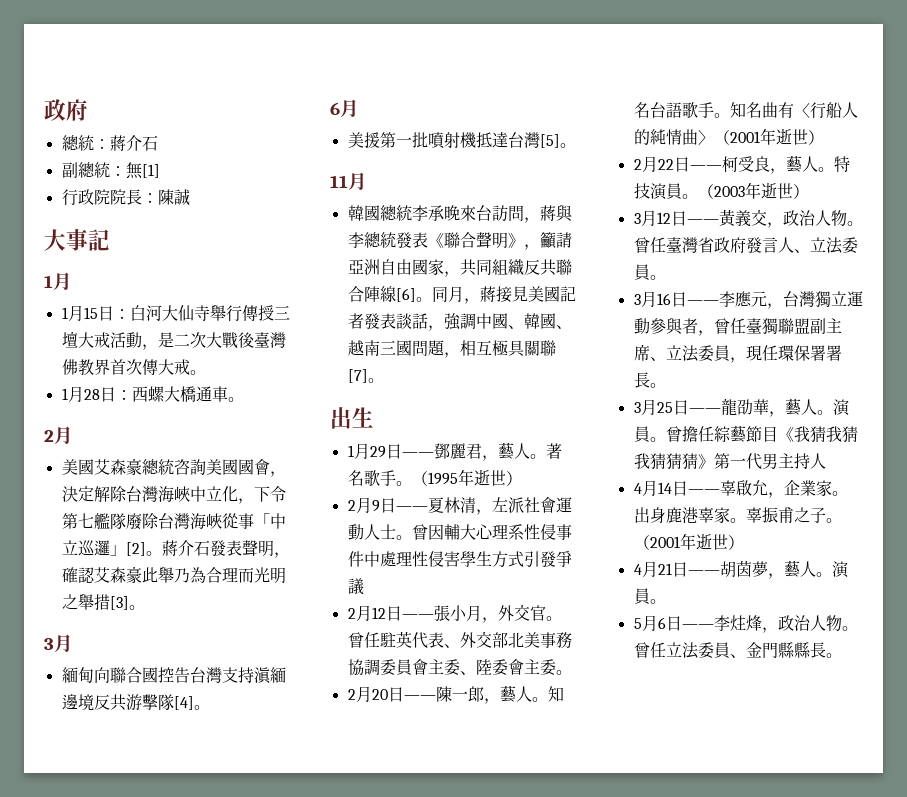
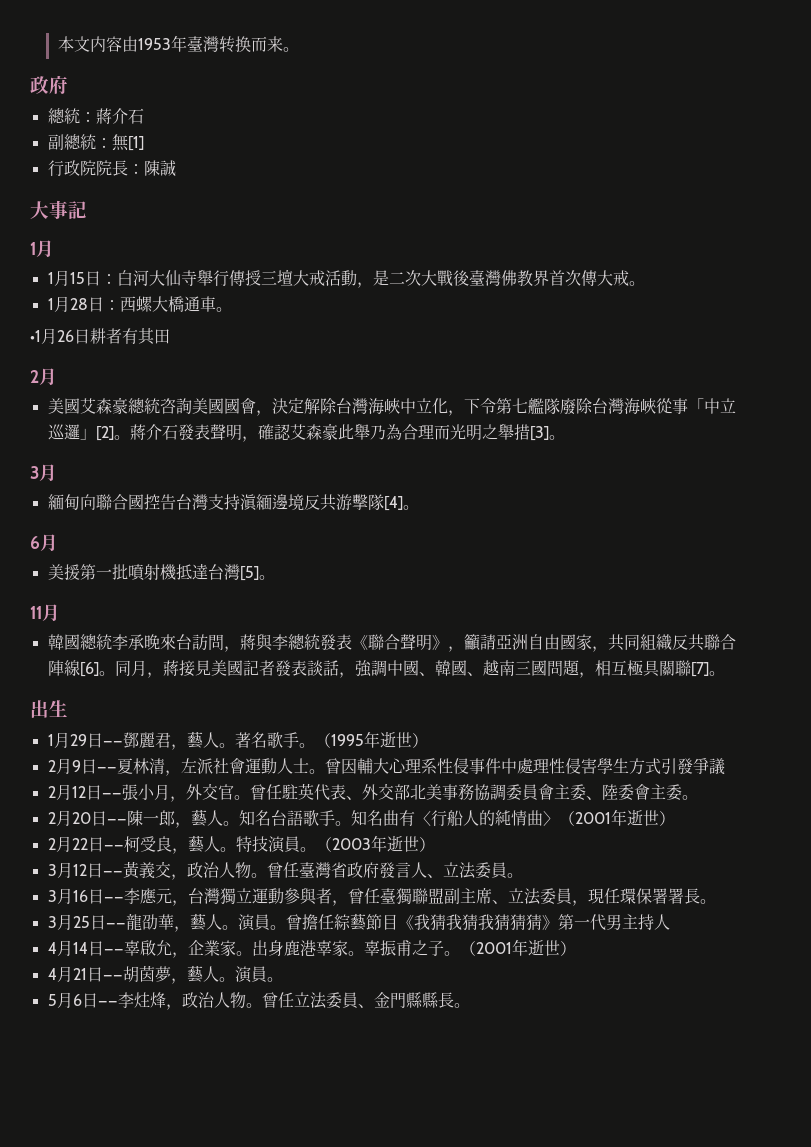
+ 本文内容由1953年臺灣转换而来。
+ •1月26日耕者有其田

